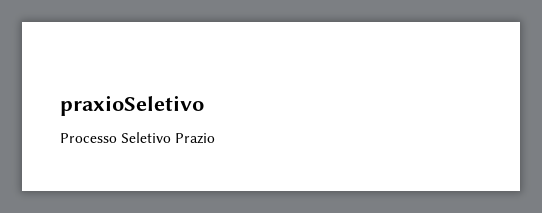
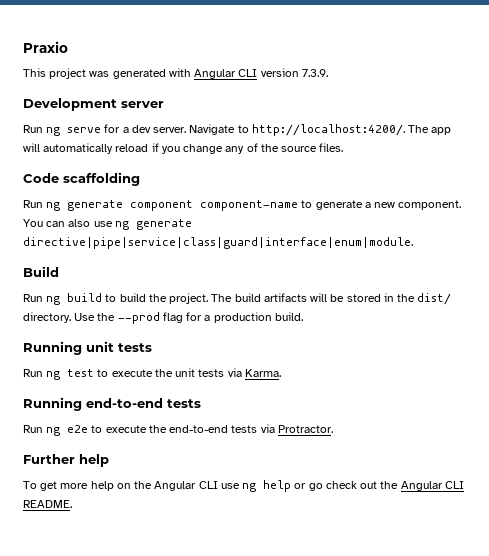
- praxioSeletivo
- Processo Seletivo Prazio
+ Praxio
+ This project was generated with Angular CLI version 7.3.9.
+ Development server
+ Run ng serve for a dev server. Navigate to http://localhost:4200/. The app will automatically reload if you change any of the source files.
+ Code scaffolding
+ Run ng generate component component-name to generate a new component. You can also use ng generate directive|pipe|service|class|guard|interface|enum|module.
+ Build
+ Run ng build to build the project. The build artifacts will be stored in the dist/ directory. Use the --prod flag for a production build.
+ Running unit tests
+ Run ng test to execute the unit tests via Karma.
+ Running end-to-end tests
+ Run ng e2e to execute the end-to-end tests via Protractor.
+ Further help
+ To get more help on the Angular CLI use ng help or go check out the Angular CLI README.

